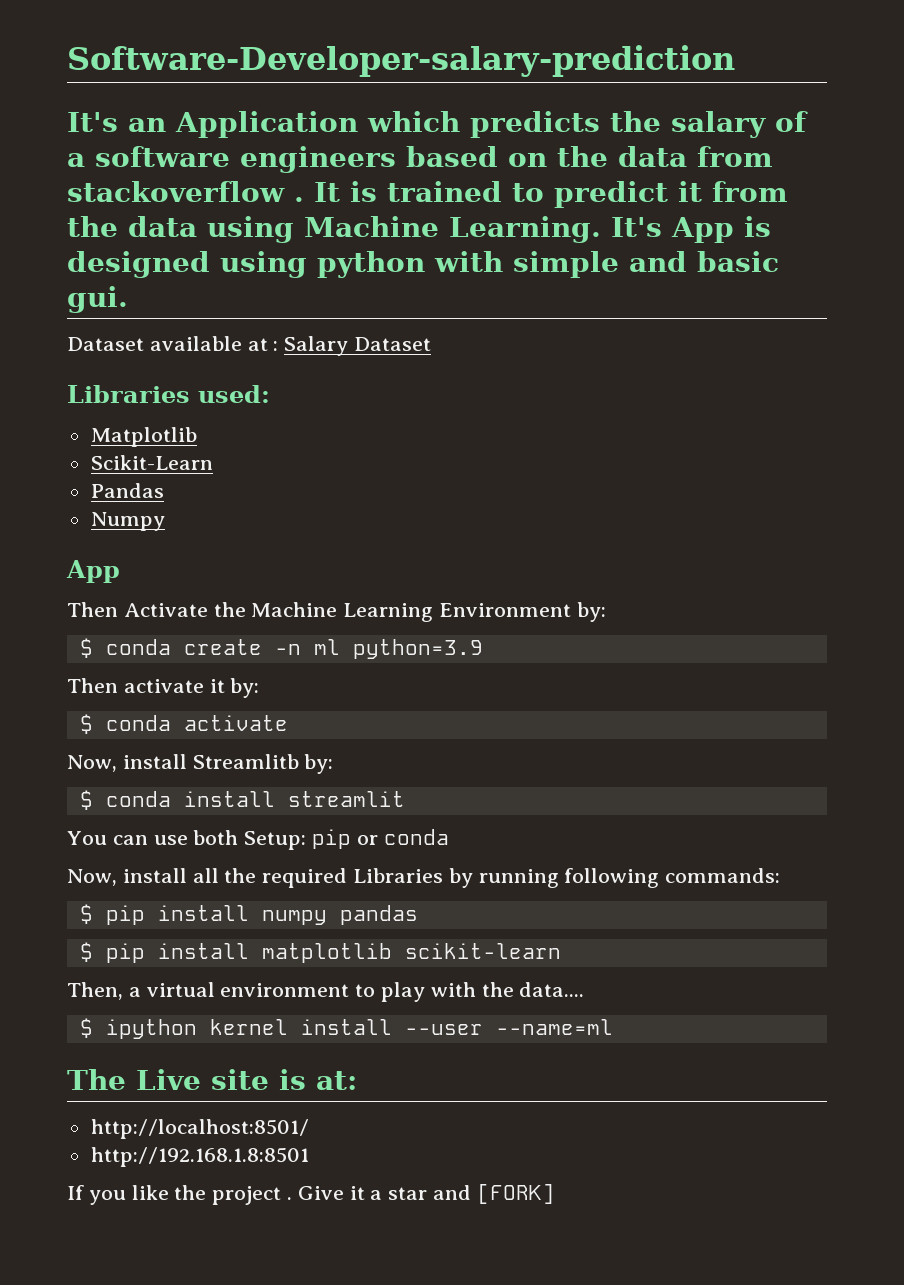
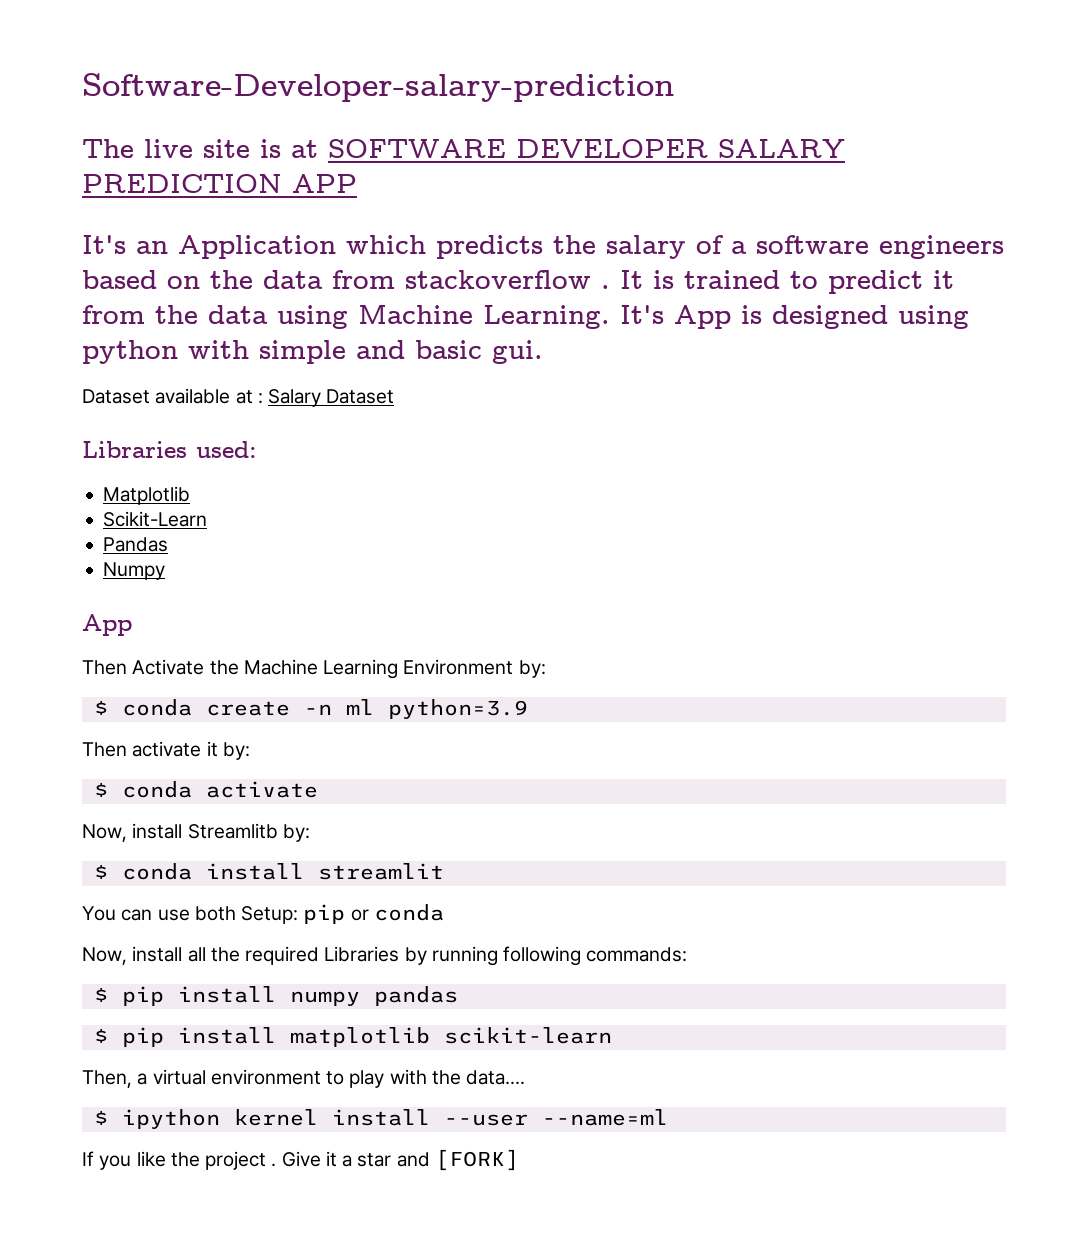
+ The live site is at SOFTWARE DEVELOPER SALARY PREDICTION APP
- The Live site is at:
- http://localhost:8501/
- http://192.168.1.8:8501

